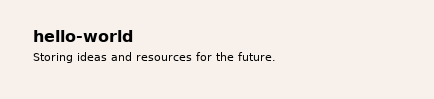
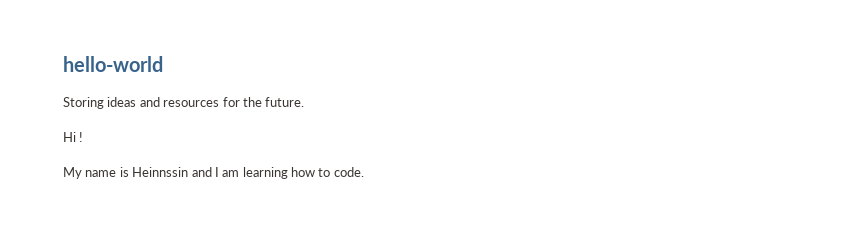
+ Hi !
+ My name is Heinnssin and I am learning how to code.

